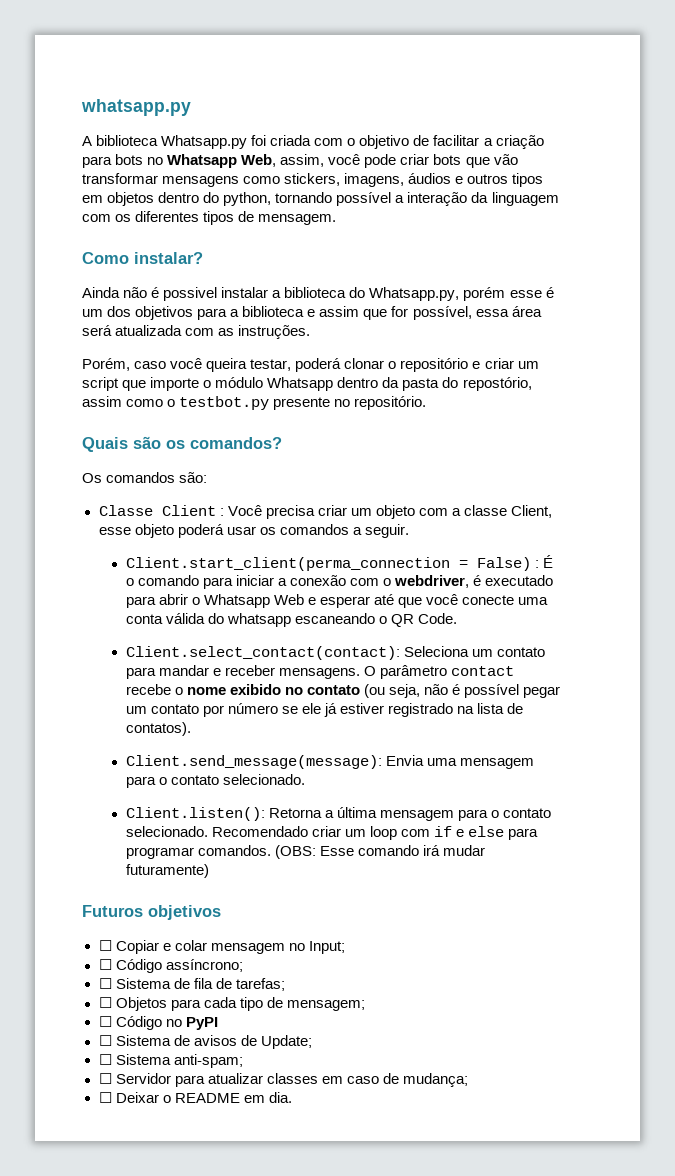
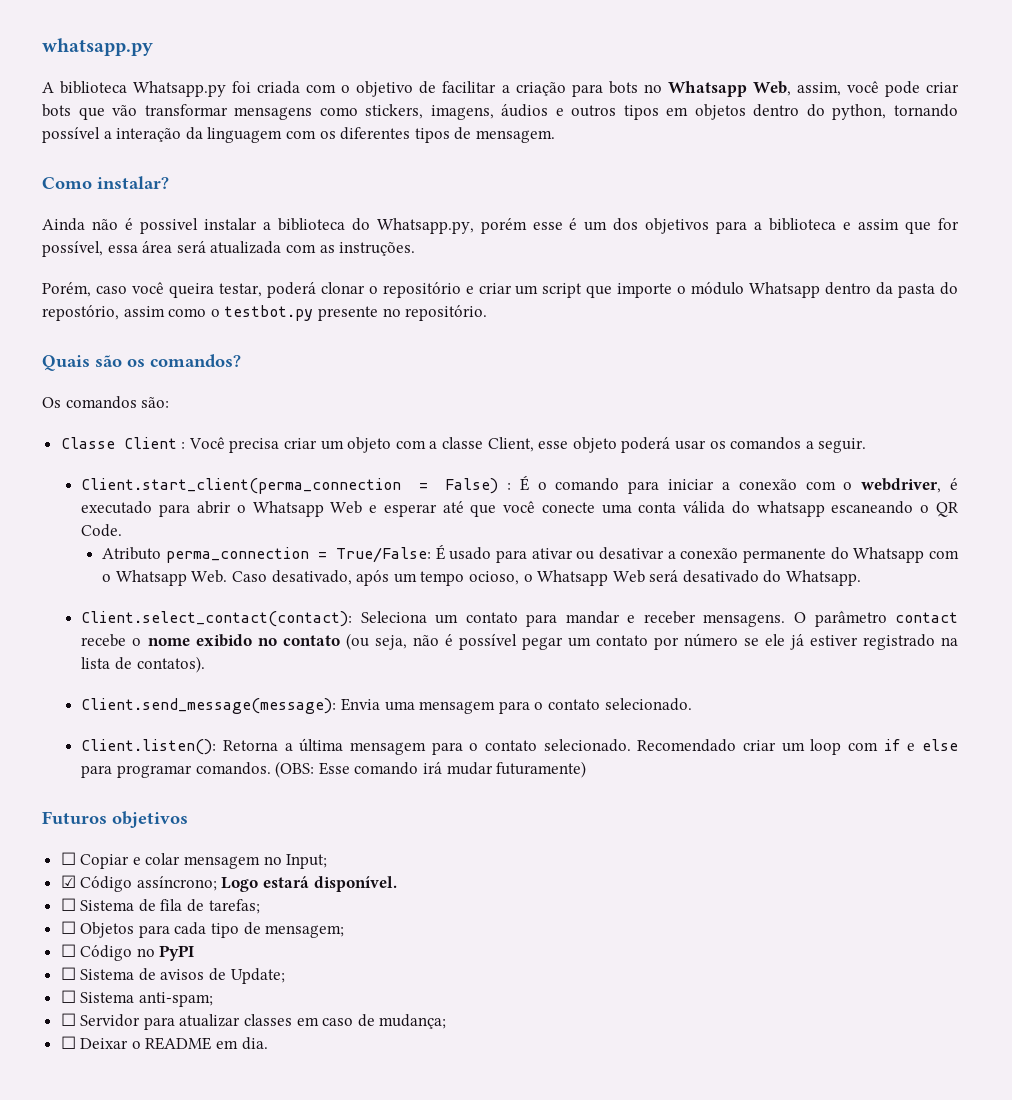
+ Atributo perma_connection = True/False: É usado para ativar ou desativar a conexão permanente do Whatsapp com o Whatsapp Web. Caso desativado, após um tempo ocioso, o Whatsapp Web será desativado do Whatsapp.
- ☐ Código assíncrono;
+ ☑ Código assíncrono; Logo estará disponível.

